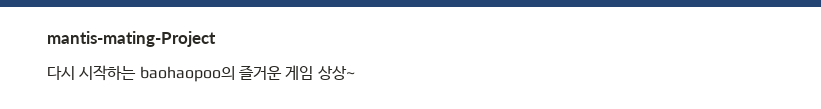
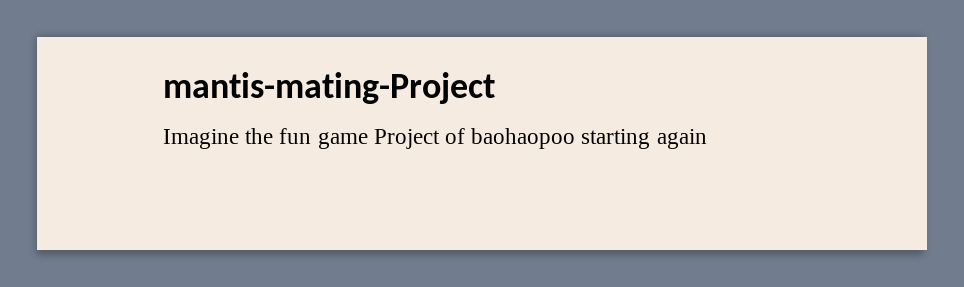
- 다시 시작하는 baohaopoo의 즐거운 게임 상상~
+ Imagine the fun game Project of baohaopoo starting again

